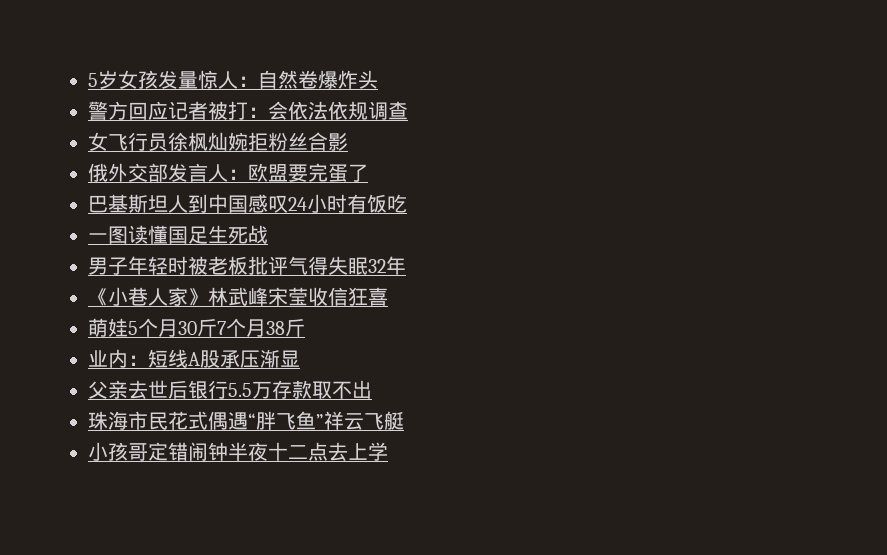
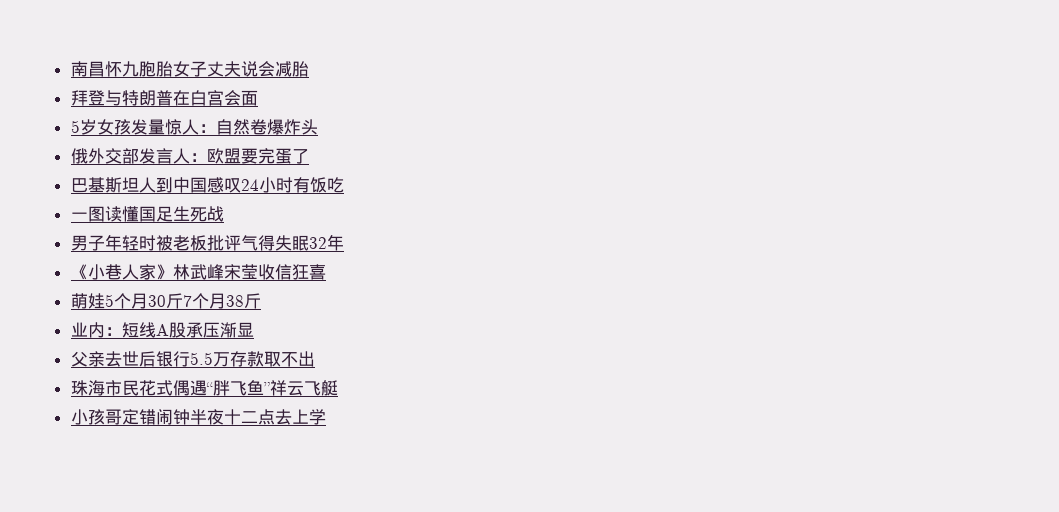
+ 南昌怀九胞胎女子丈夫说会减胎
+ 拜登与特朗普在白宫会面
- 警方回应记者被打：会依法依规调查
- 女飞行员徐枫灿婉拒粉丝合影

